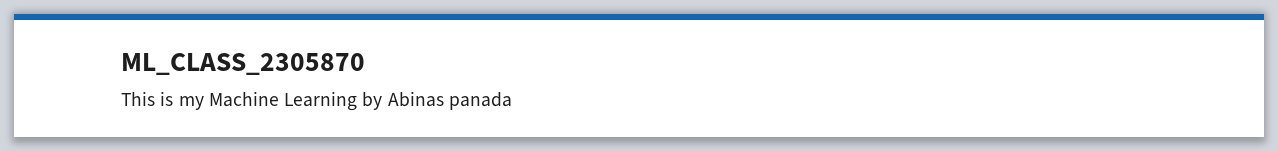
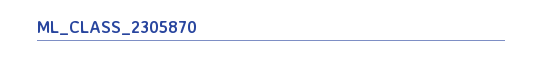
- This is my Machine Learning by Abinas panada

